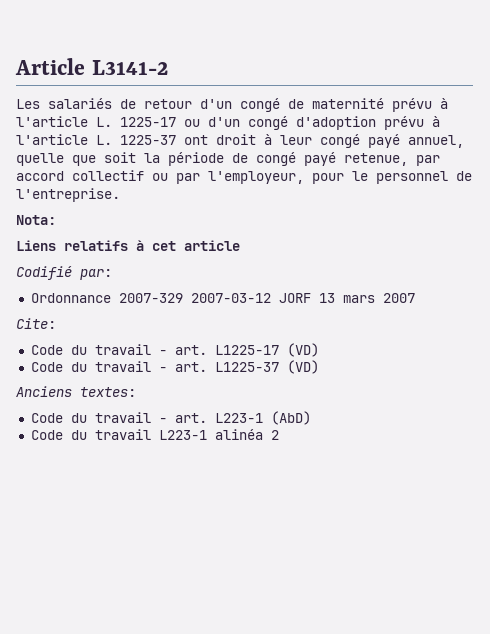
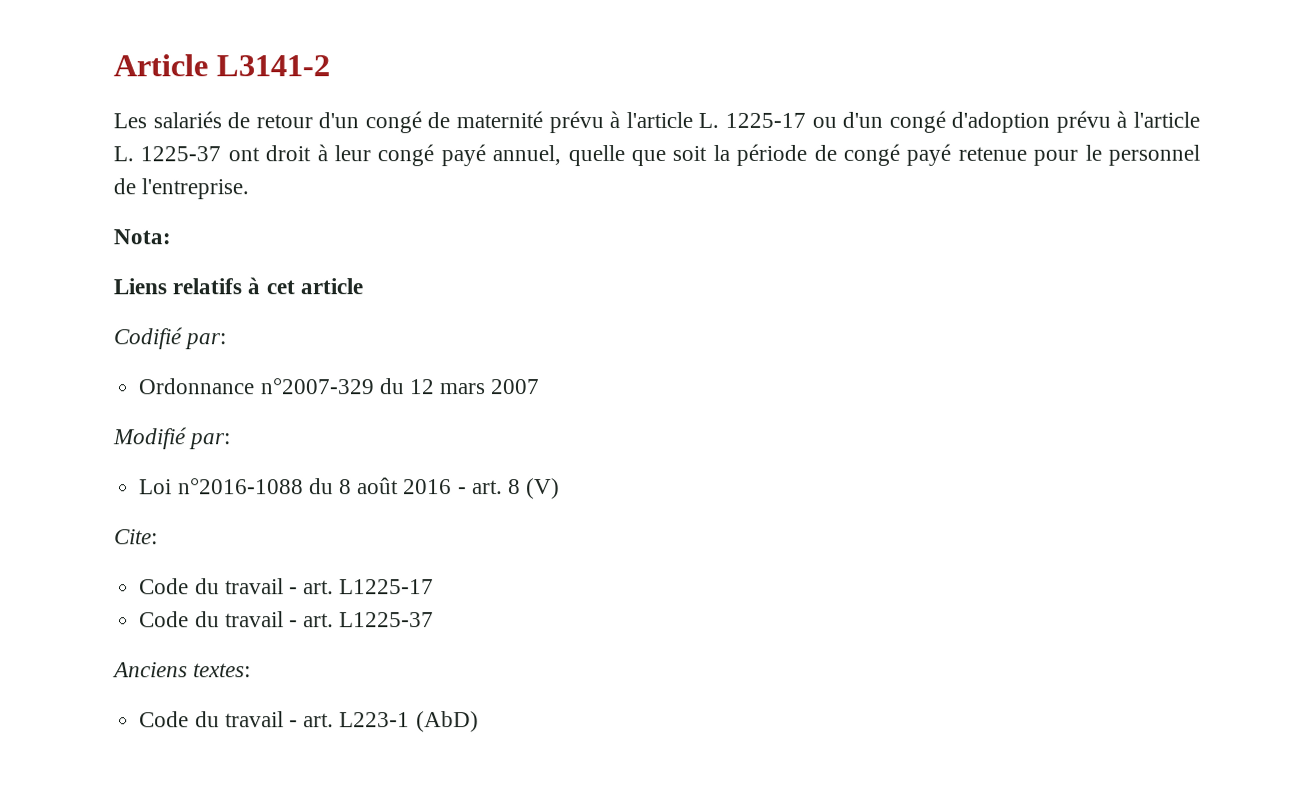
- Les salariés de retour d'un congé de maternité prévu à l'article L. 1225-17 ou d'un congé d'adoption prévu à l'article L. 1225-37 ont droit à leur congé payé annuel, quelle que soit la période de congé payé retenue, par accord collectif ou par l'employeur, pour le personnel de l'entreprise.
+ Les salariés de retour d'un congé de maternité prévu à l'article L. 1225-17 ou d'un congé d'adoption prévu à l'article L. 1225-37 ont droit à leur congé payé annuel, quelle que soit la période de congé payé retenue pour le personnel de l'entreprise.
- Ordonnance 2007-329 2007-03-12 JORF 13 mars 2007
+ Ordonnance n°2007-329 du 12 mars 2007
+ Modifié par:
+ Loi n°2016-1088 du 8 août 2016 - art. 8 (V)
- Code du travail - art. L1225-17 (VD)
+ Code du travail - art. L1225-17
- Code du travail - art. L1225-37 (VD)
+ Code du travail - art. L1225-37
- Code du travail L223-1 alinéa 2

